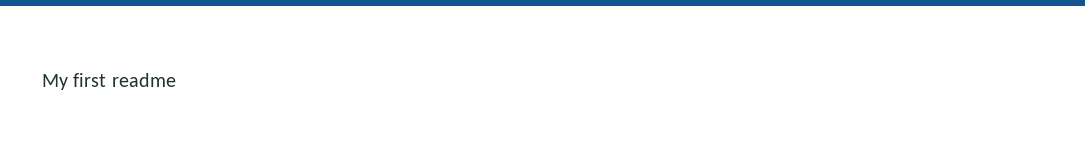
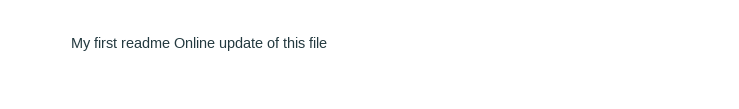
- My first readme
+ My first readme Online update of this file

